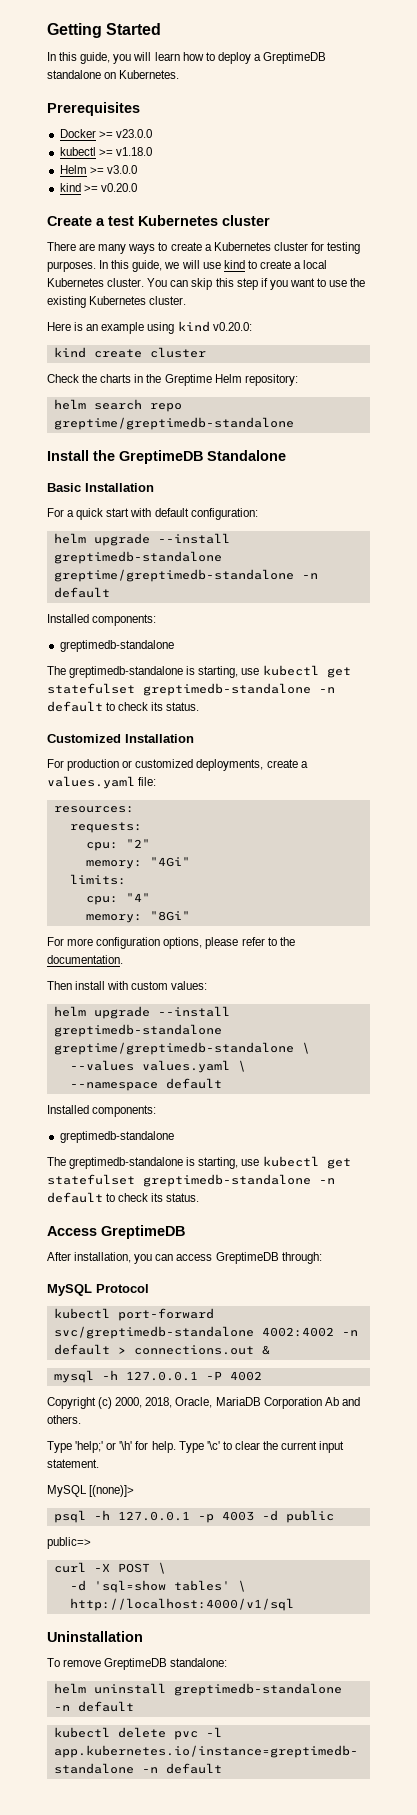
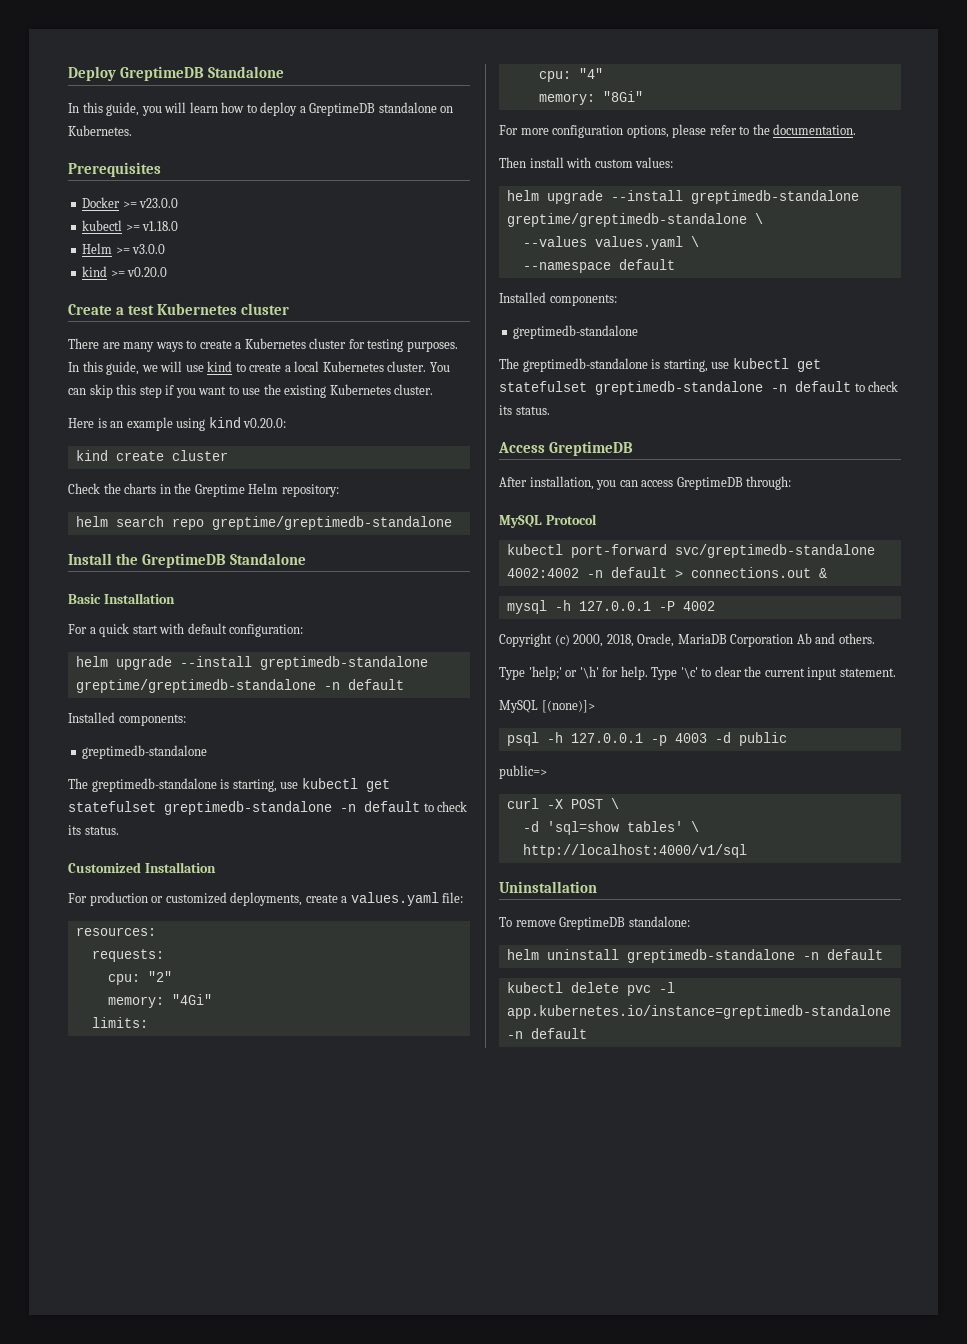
- Getting Started
+ Deploy GreptimeDB Standalone

